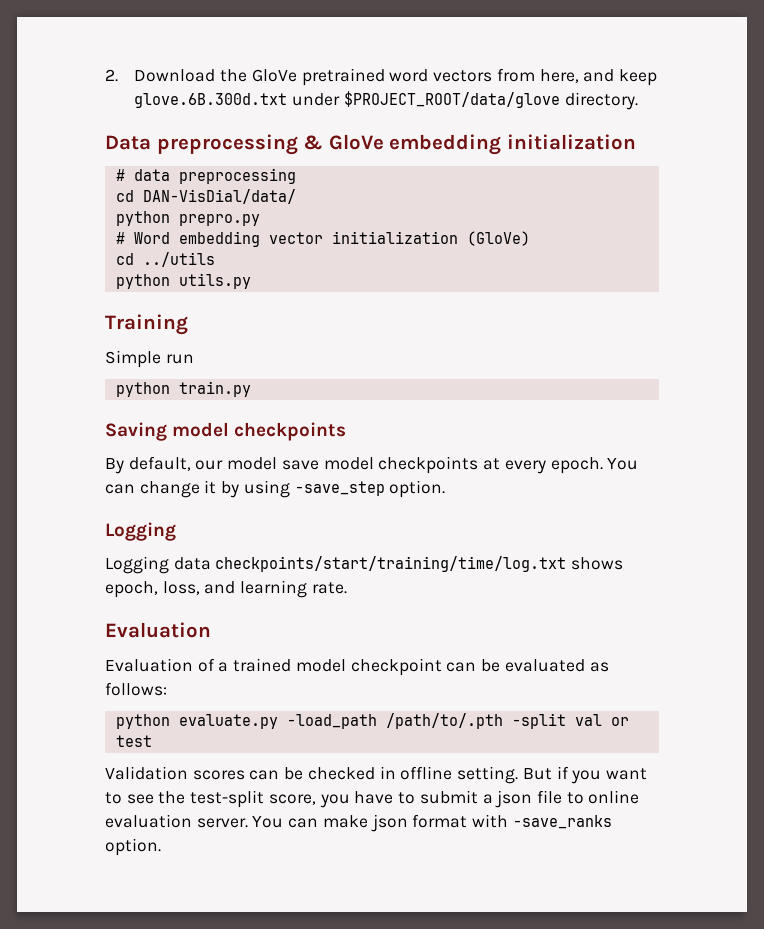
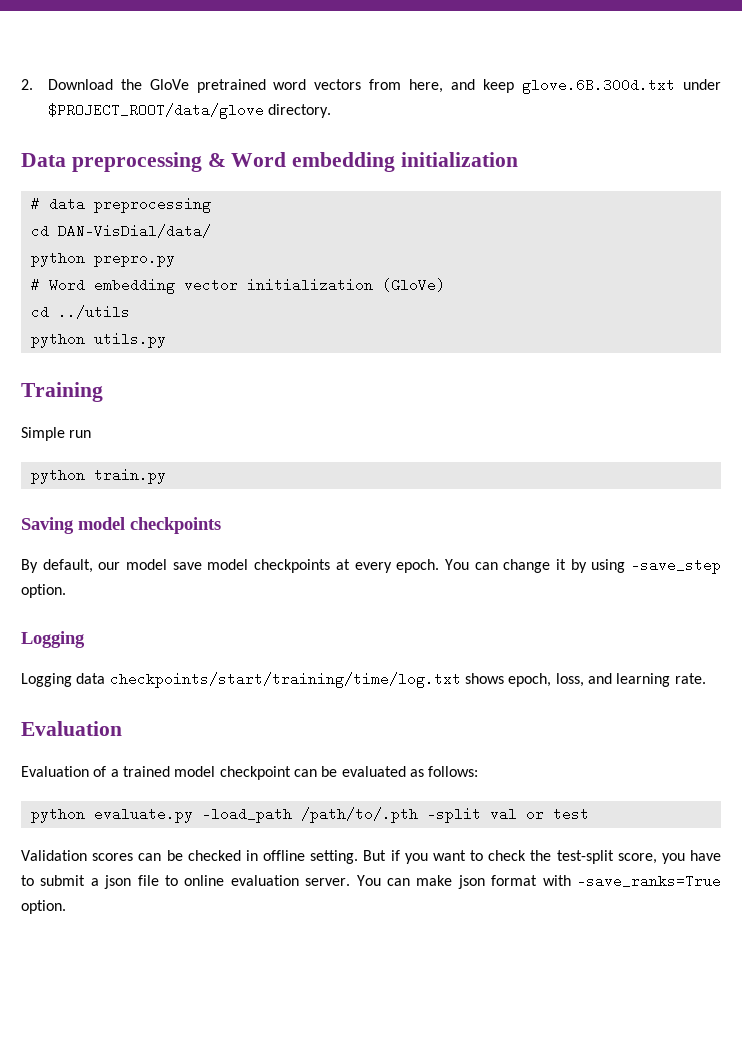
- Data preprocessing & GloVe embedding initialization
+ Data preprocessing & Word embedding initialization
- But if you want to see the test-split score, you have to submit a json file to online evaluation server.
+ But if you want to check the test-split score, you have to submit a json file to online evaluation server.
- You can make json format with -save_ranks option.
+ You can make json format with -save_ranks=True option.

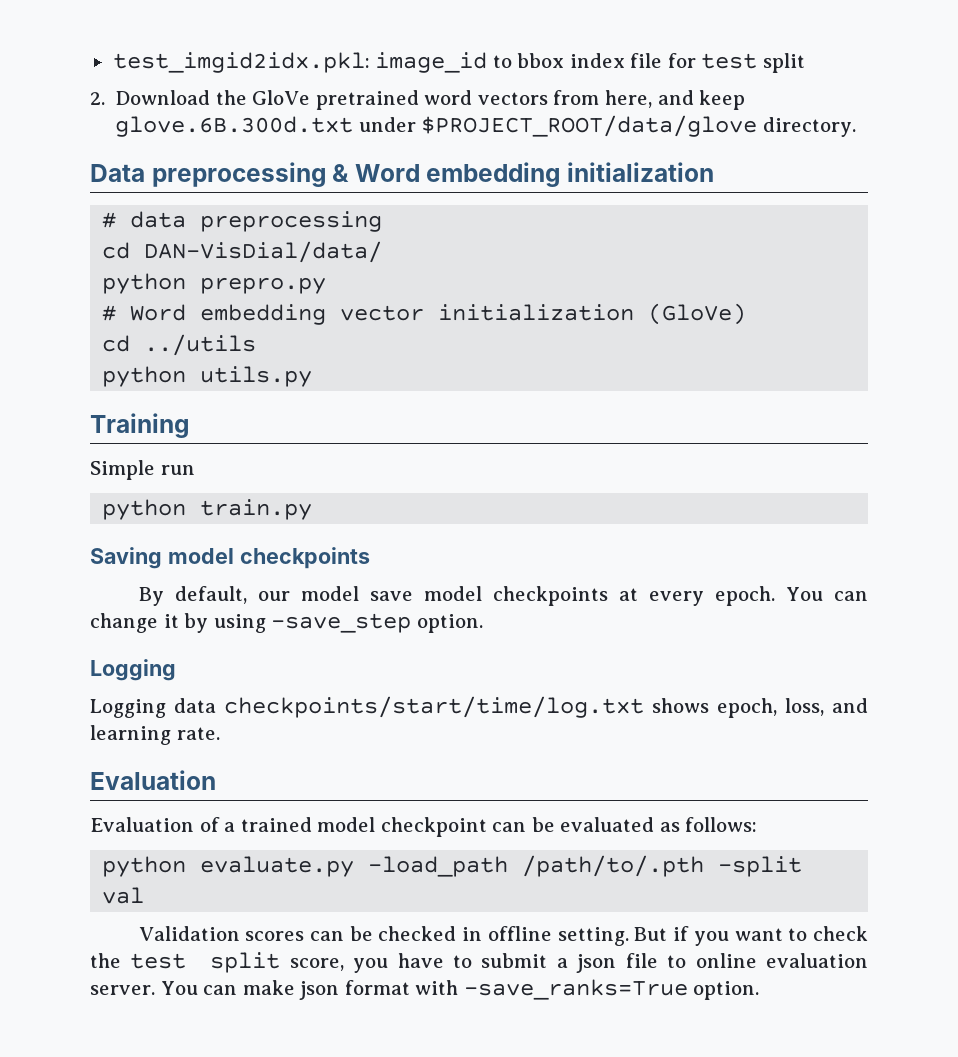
+ test_imgid2idx.pkl: image_id to bbox index file for test split
- Logging data checkpoints/start/training/time/log.txt shows epoch, loss, and learning rate.
+ Logging data checkpoints/start/time/log.txt shows epoch, loss, and learning rate.
- python evaluate.py -load_path /path/to/.pth -split val or test
+ python evaluate.py -load_path /path/to/.pth -split val
- But if you want to check the test-split score, you have to submit a json file to online evaluation server.
+ But if you want to check the test split score, you have to submit a json file to online evaluation server.

